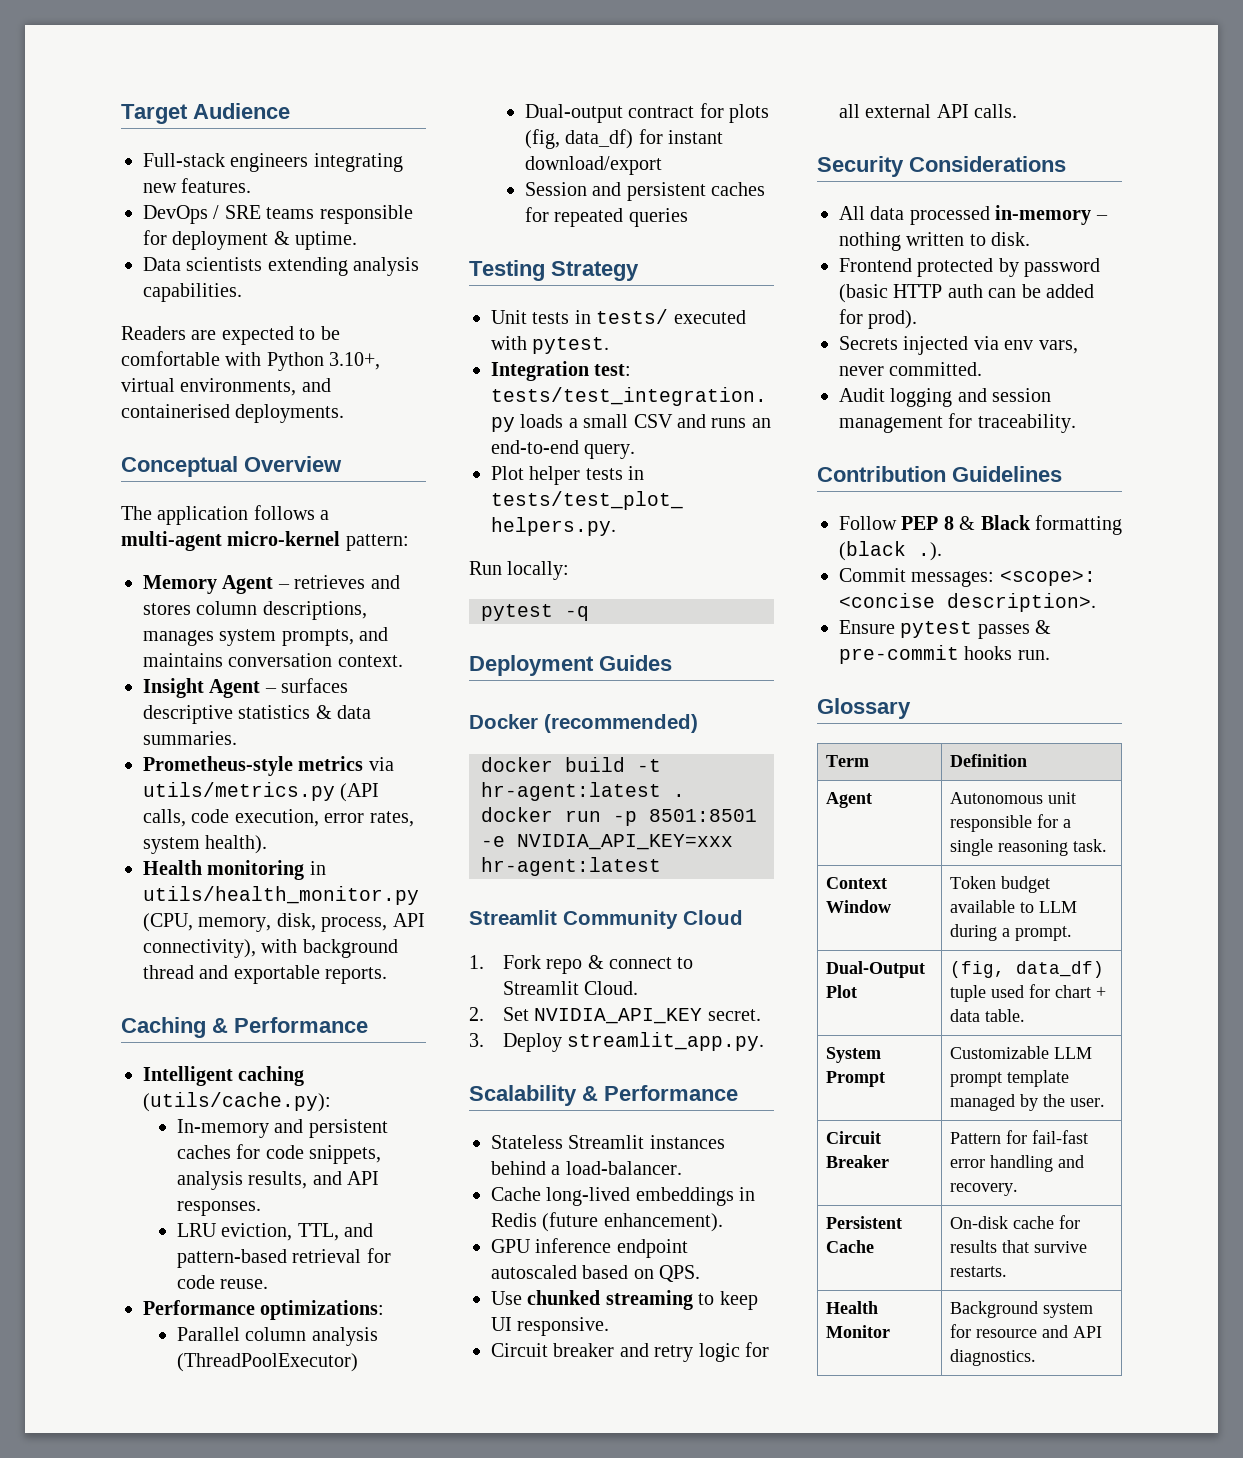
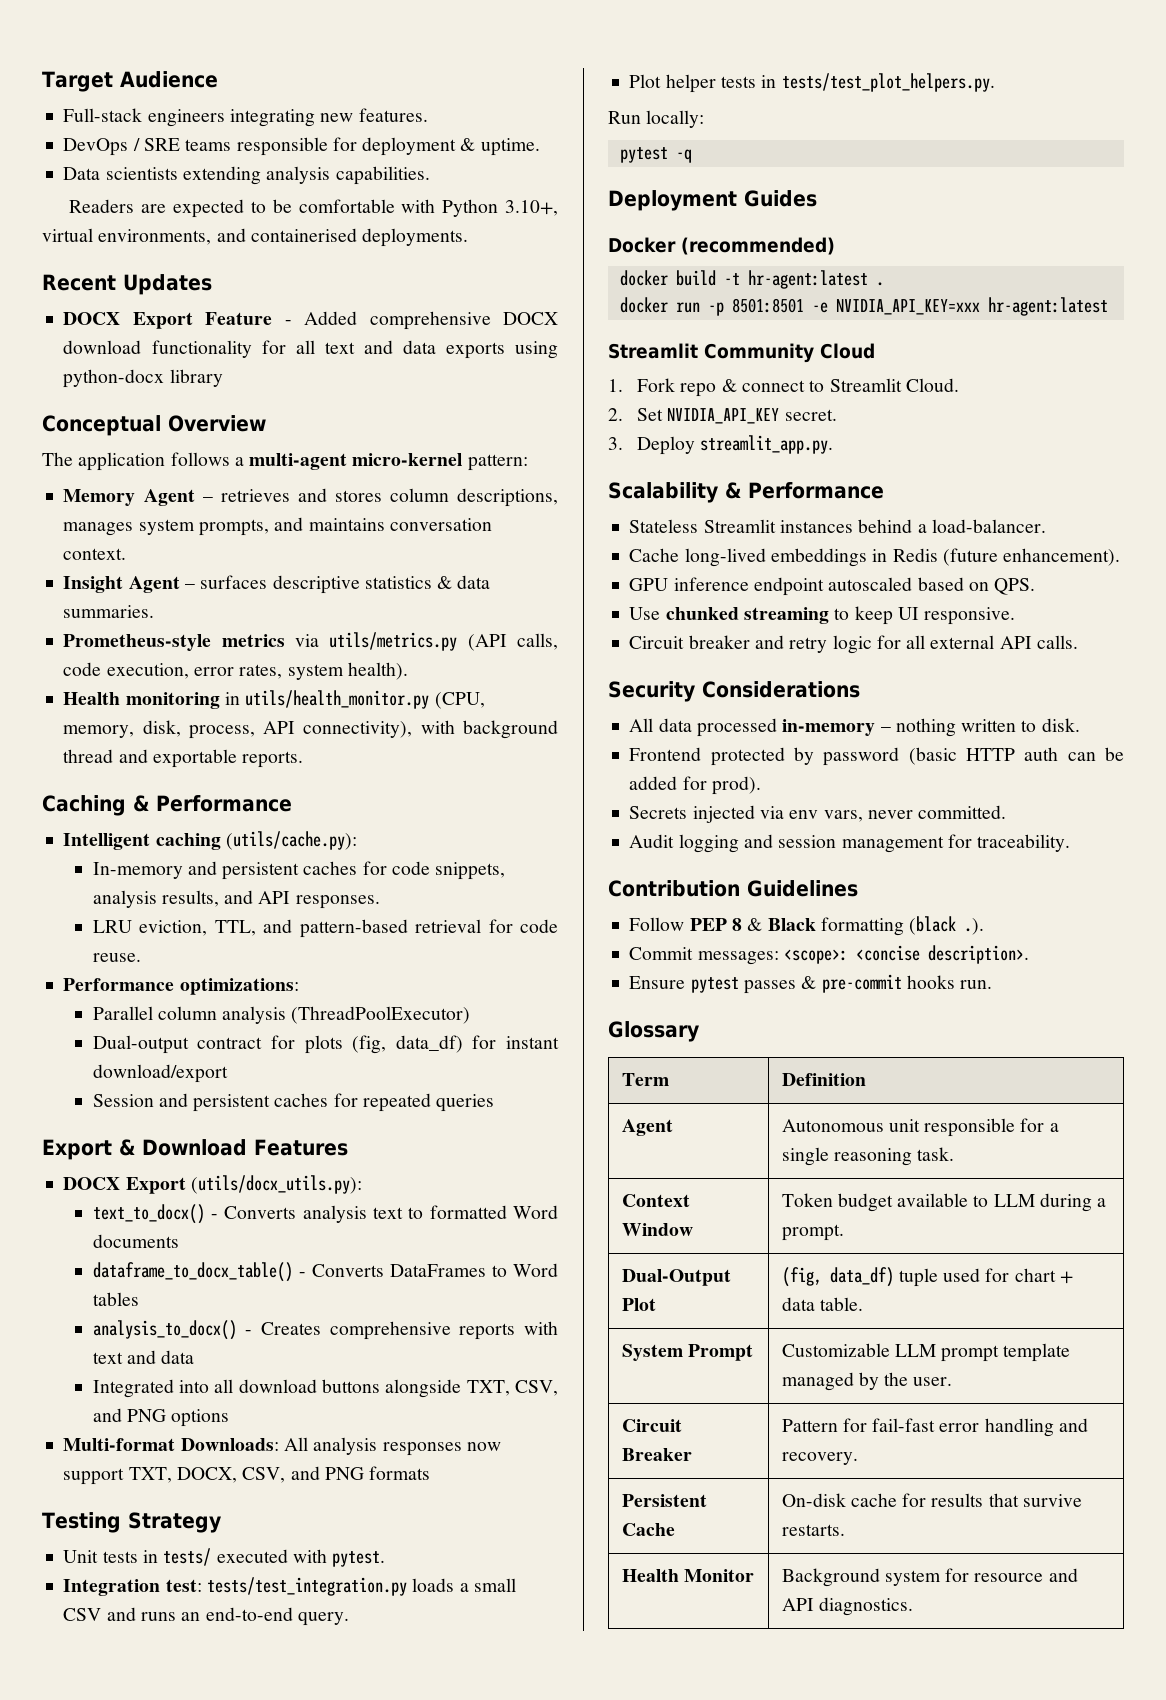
+ Recent Updates
+ DOCX Export Feature - Added comprehensive DOCX download functionality for all text and data exports using python-docx library
+ Export & Download Features
+ DOCX Export (utils/docx_utils.py):
+ text_to_docx() - Converts analysis text to formatted Word documents
+ dataframe_to_docx_table() - Converts DataFrames to Word tables
+ analysis_to_docx() - Creates comprehensive reports with text and data
+ Integrated into all download buttons alongside TXT, CSV, and PNG options
+ Multi-format Downloads: All analysis responses now support TXT, DOCX, CSV, and PNG formats

